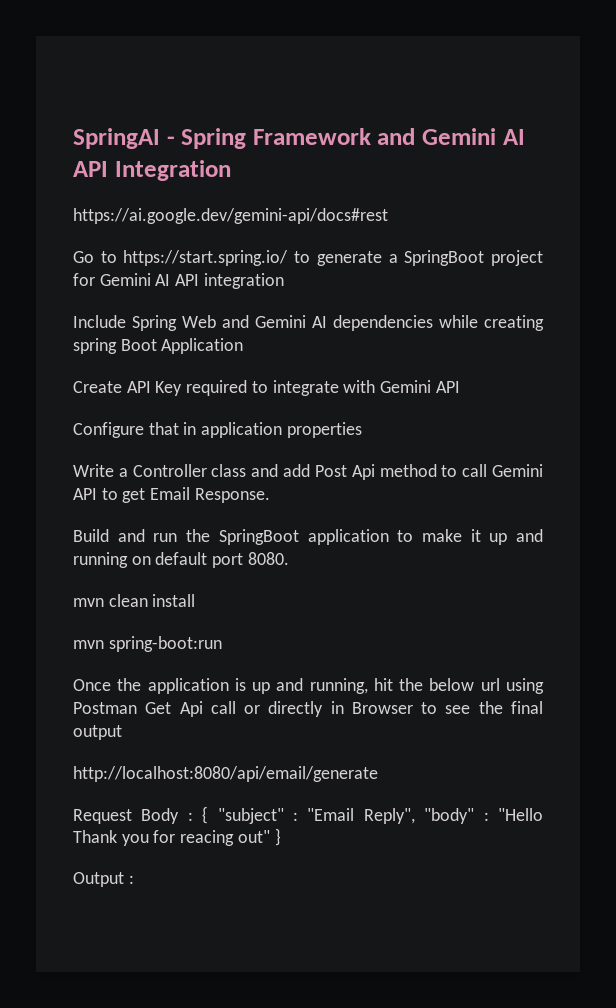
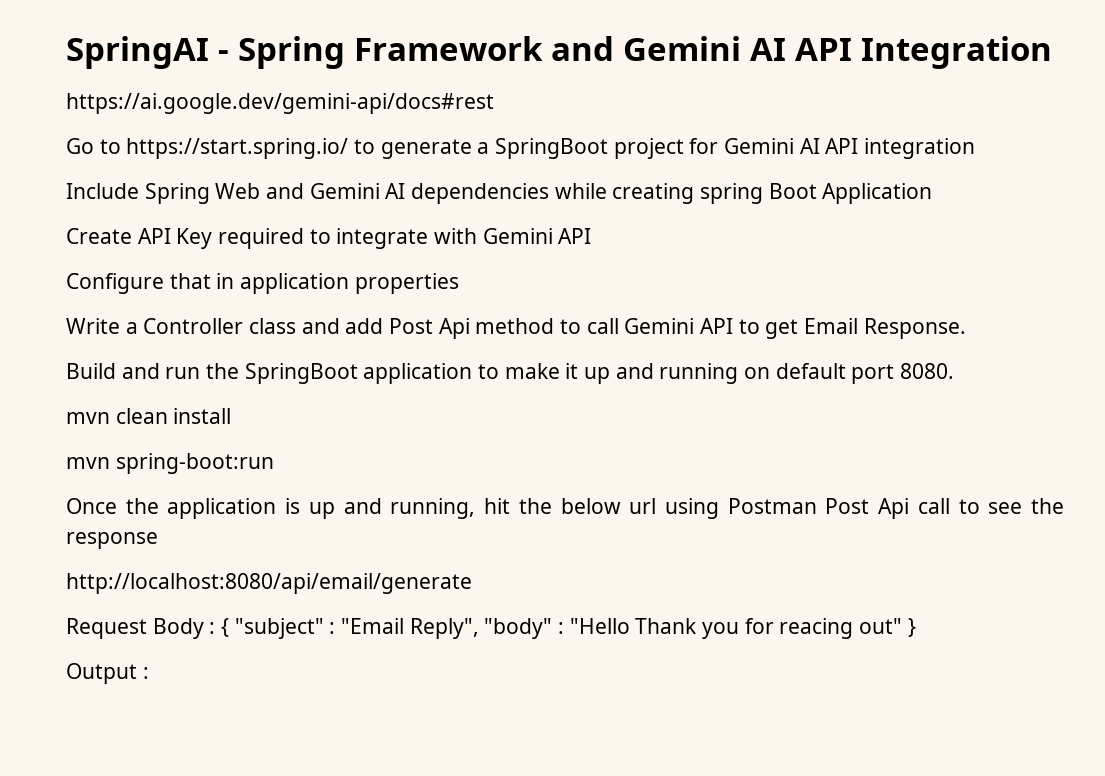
- Once the application is up and running, hit the below url using Postman Get Api call or directly in Browser to see the final output
+ Once the application is up and running, hit the below url using Postman Post Api call to see the response

